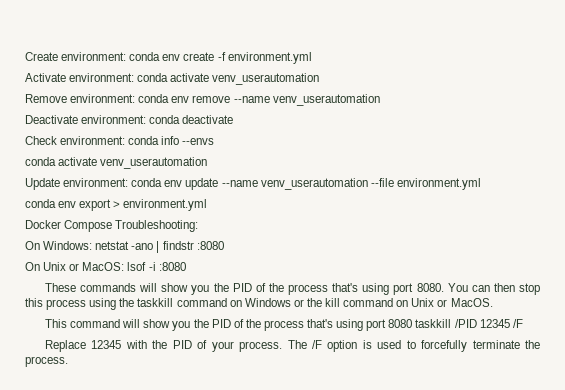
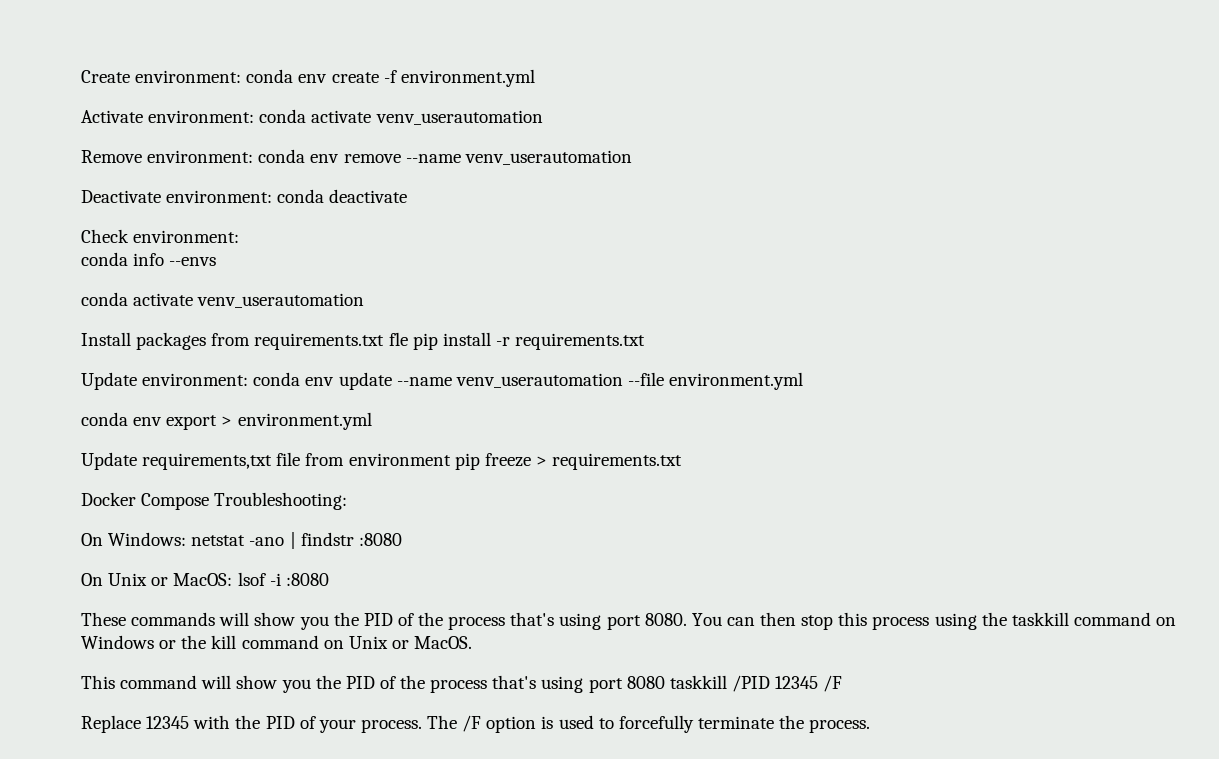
- Check environment: conda info --envs
+ Check environment:
+ conda info --envs
+ Install packages from requirements.txt fle pip install -r requirements.txt
+ Update requirements,txt file from environment pip freeze > requirements.txt

